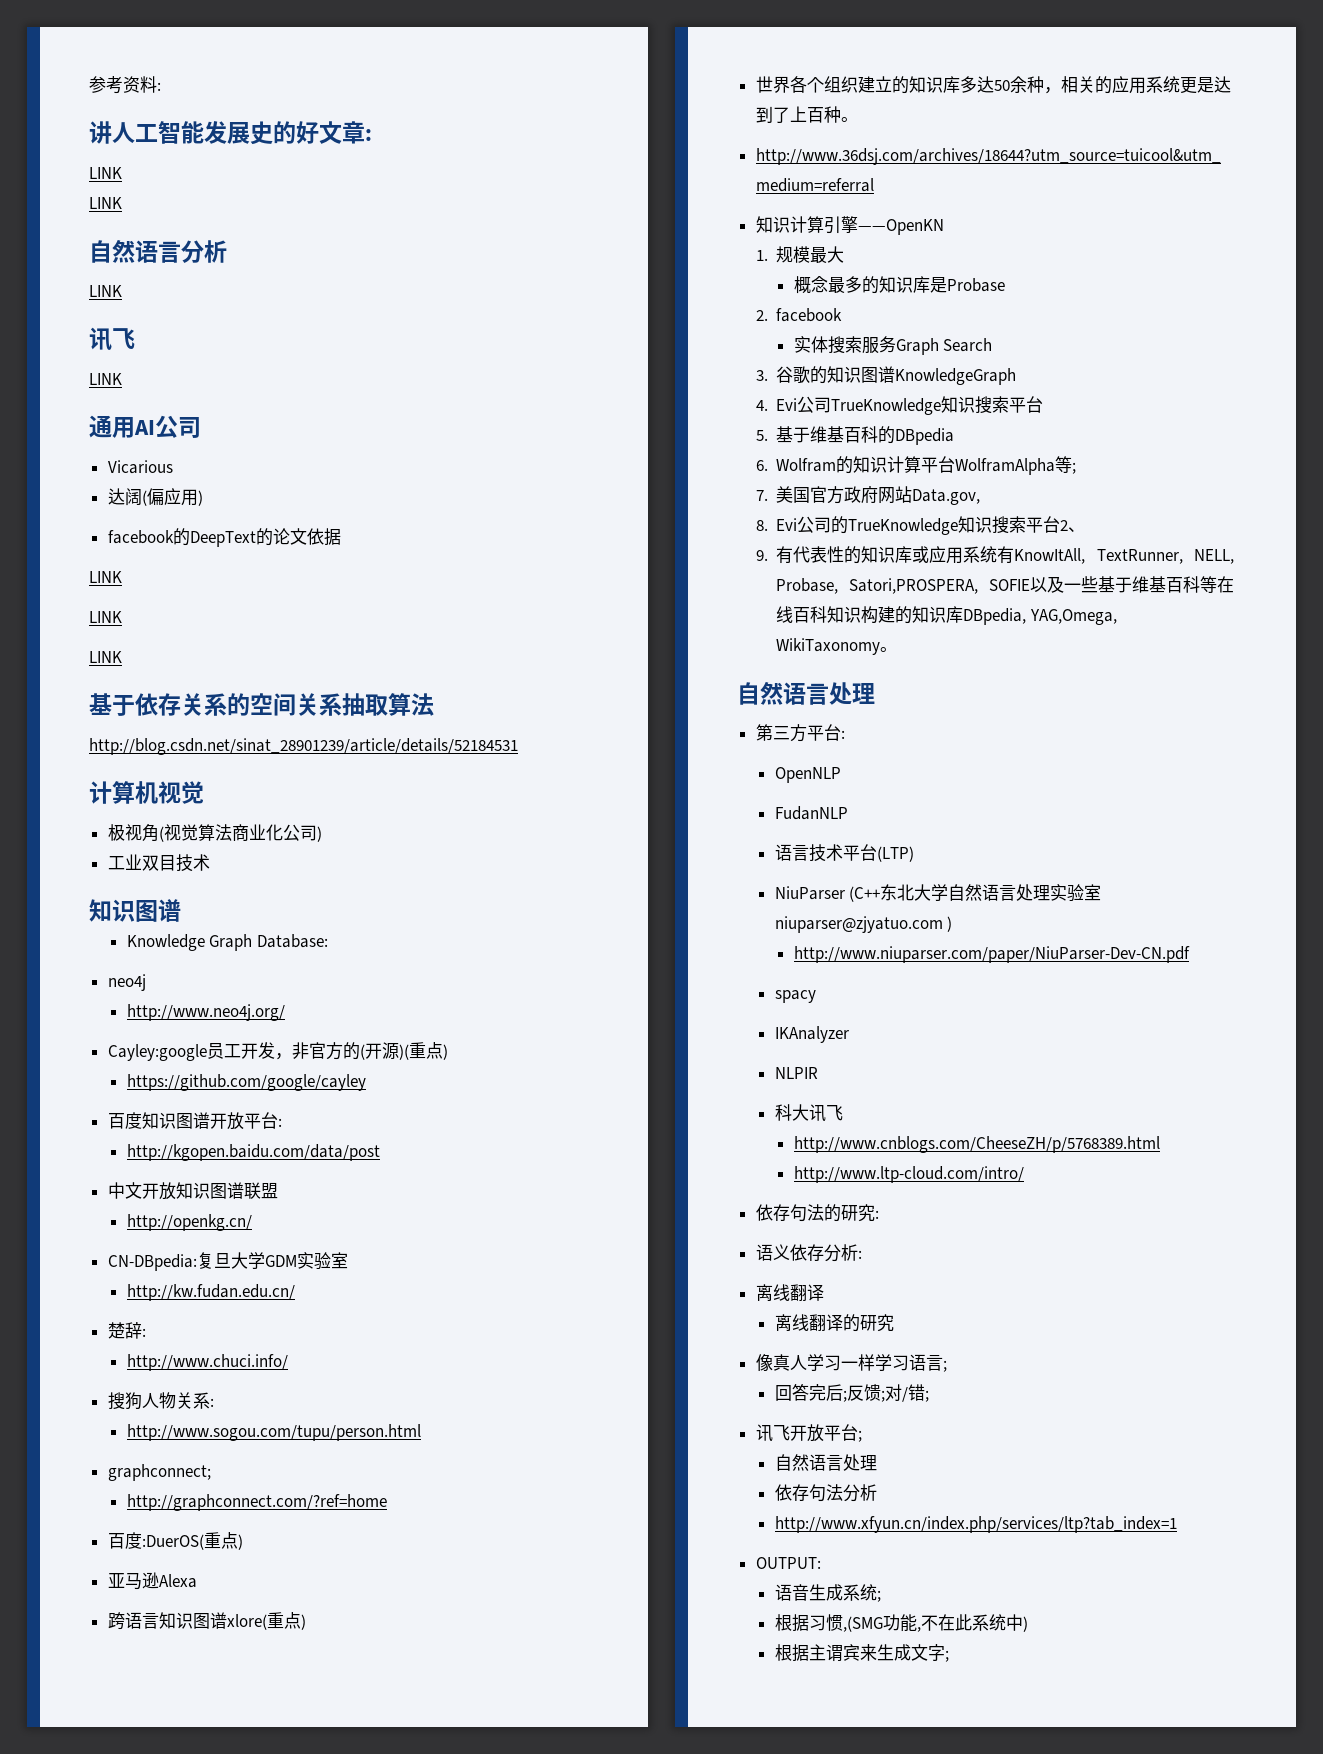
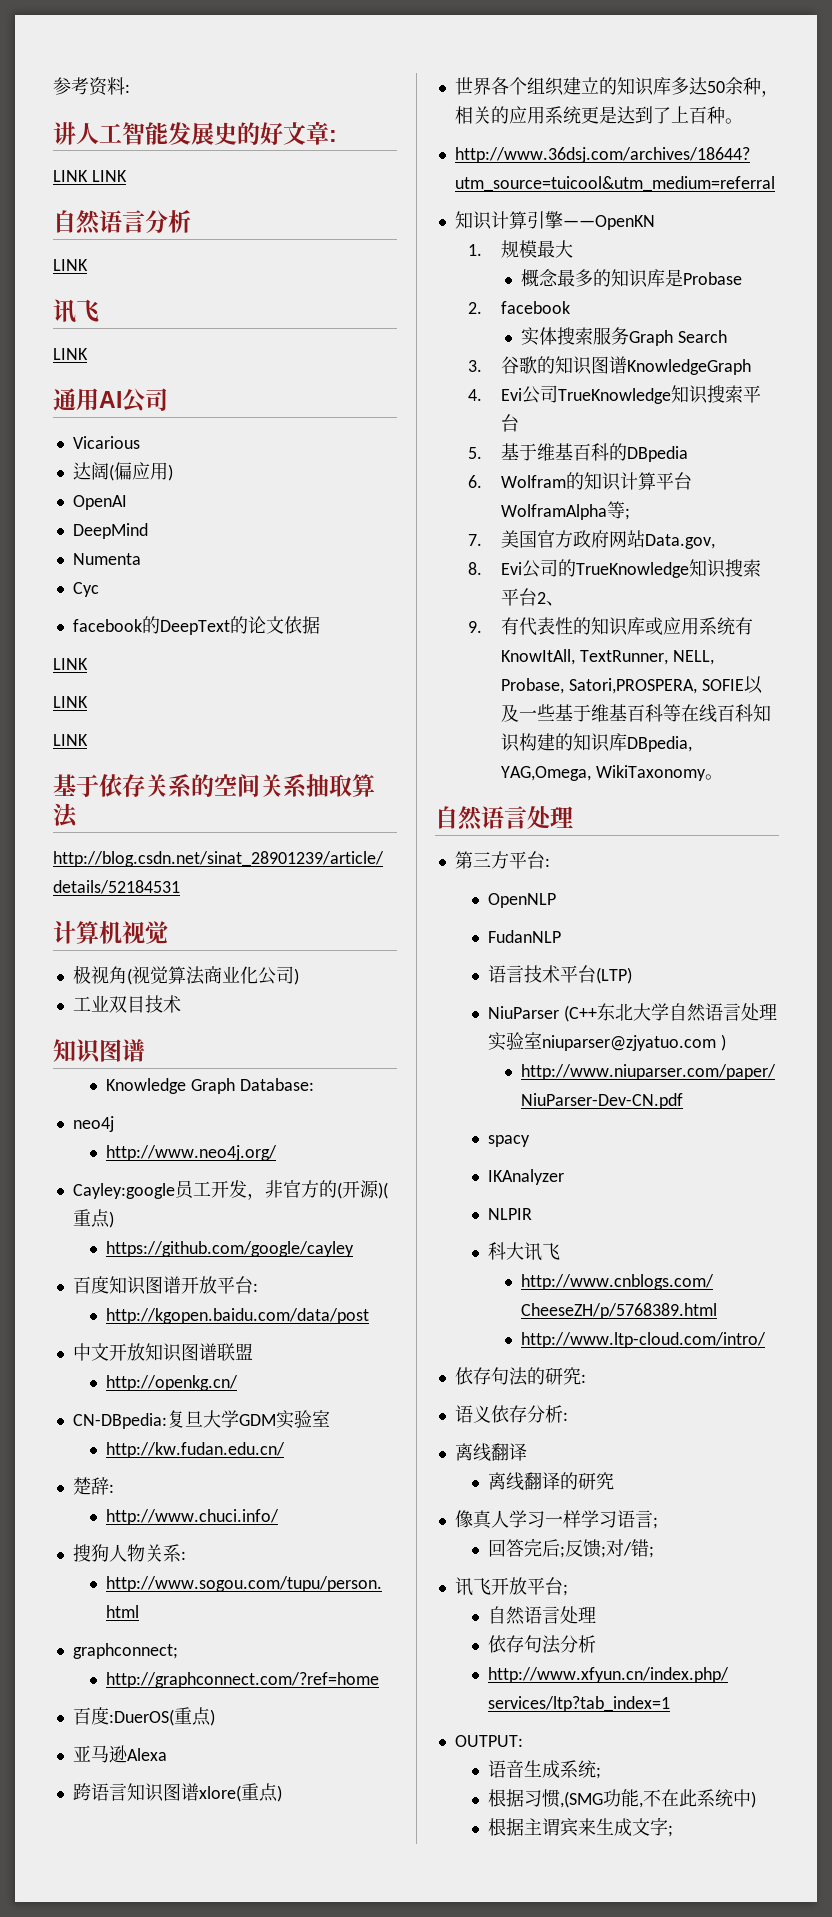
  讲人工智能发展史的好文章:
- LINK
- LINK
+ LINK LINK
+ OpenAI
+ DeepMind
+ Numenta
+ Cyc

